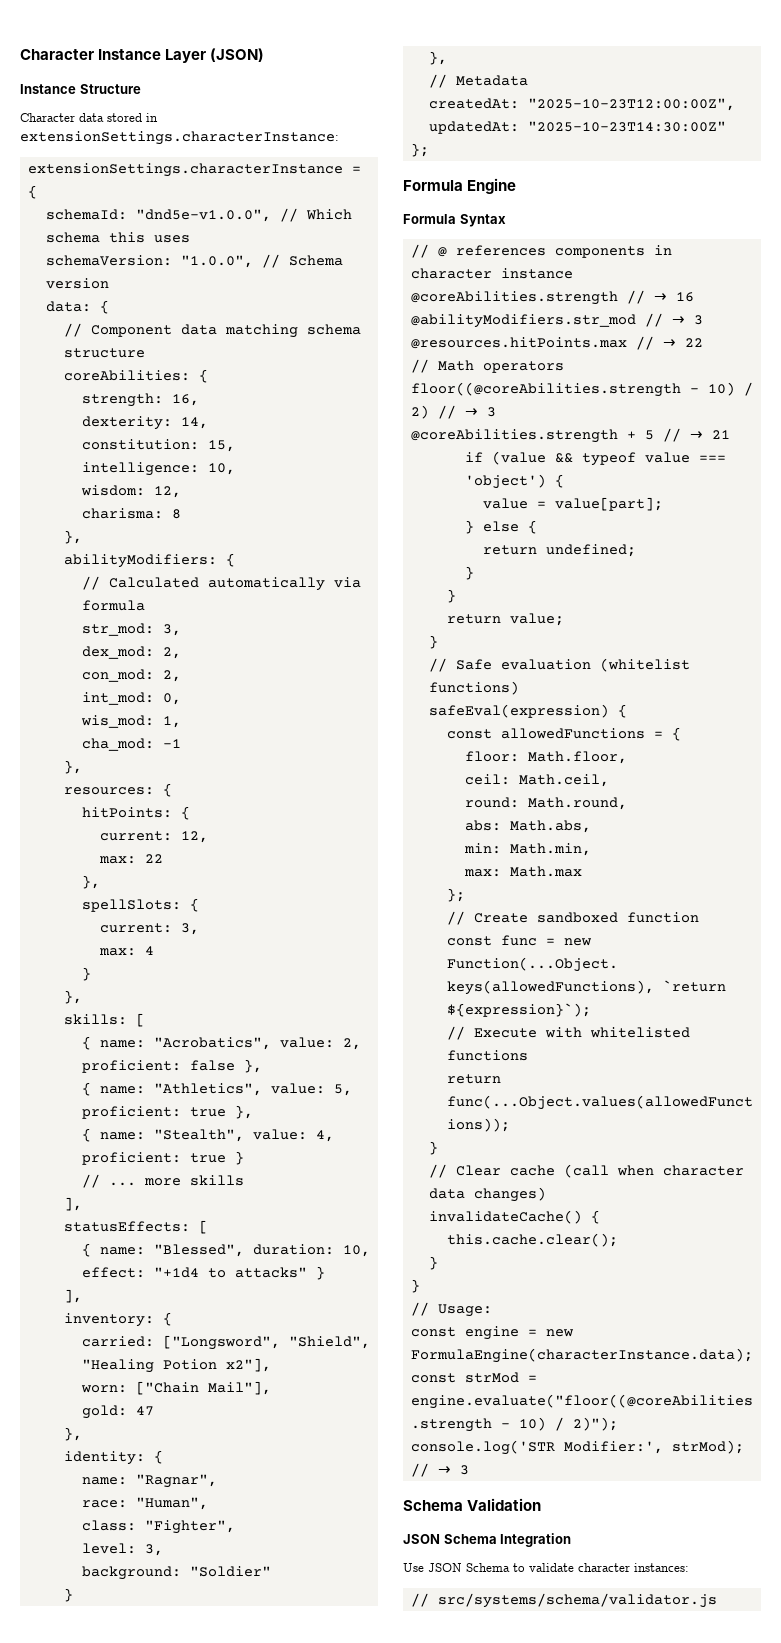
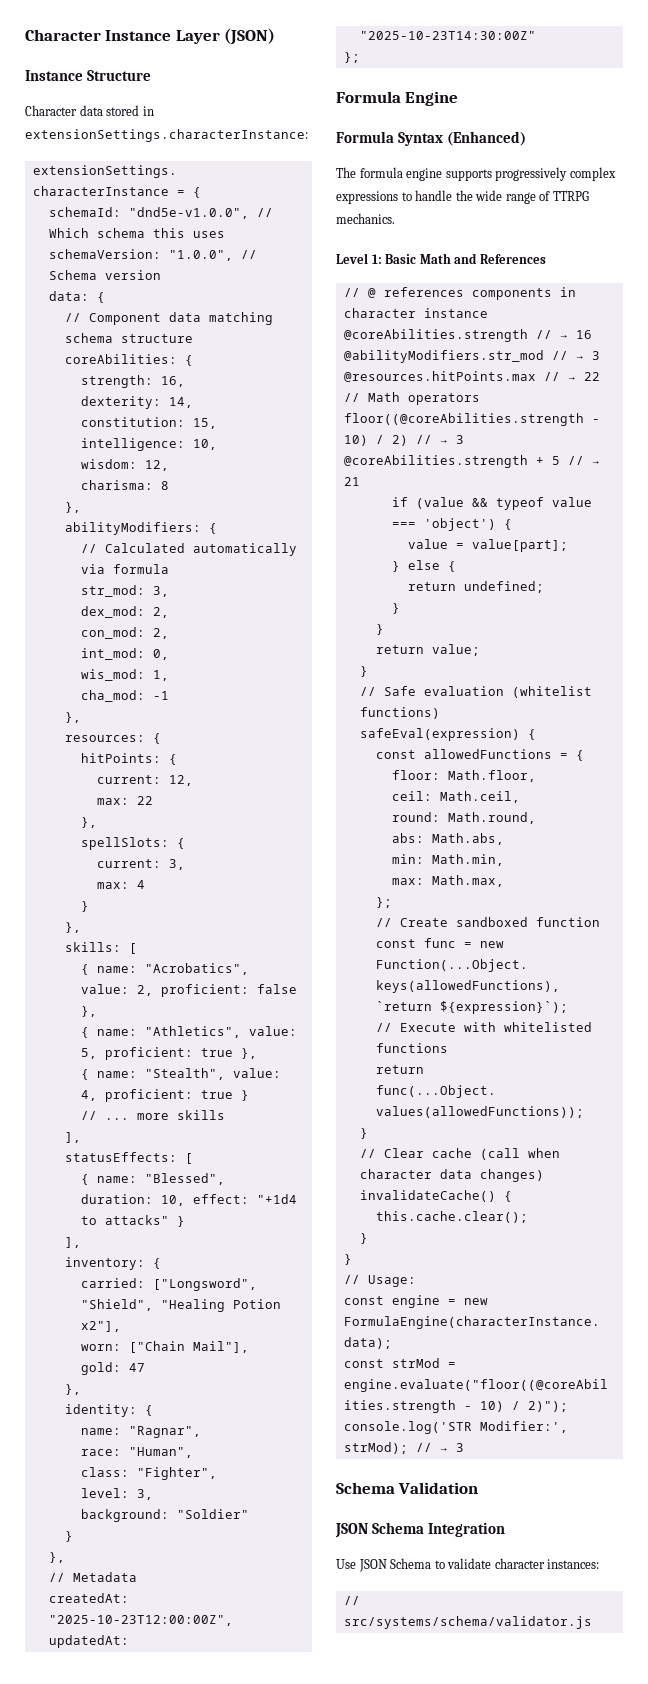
- Formula Syntax
+ Formula Syntax (Enhanced)
+ The formula engine supports progressively complex expressions to handle the wide range of TTRPG mechanics.
+ Level 1: Basic Math and References
- max: Math.max
+ max: Math.max,

